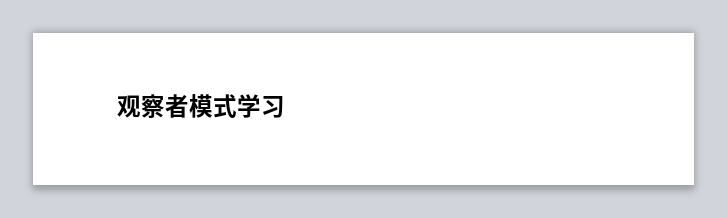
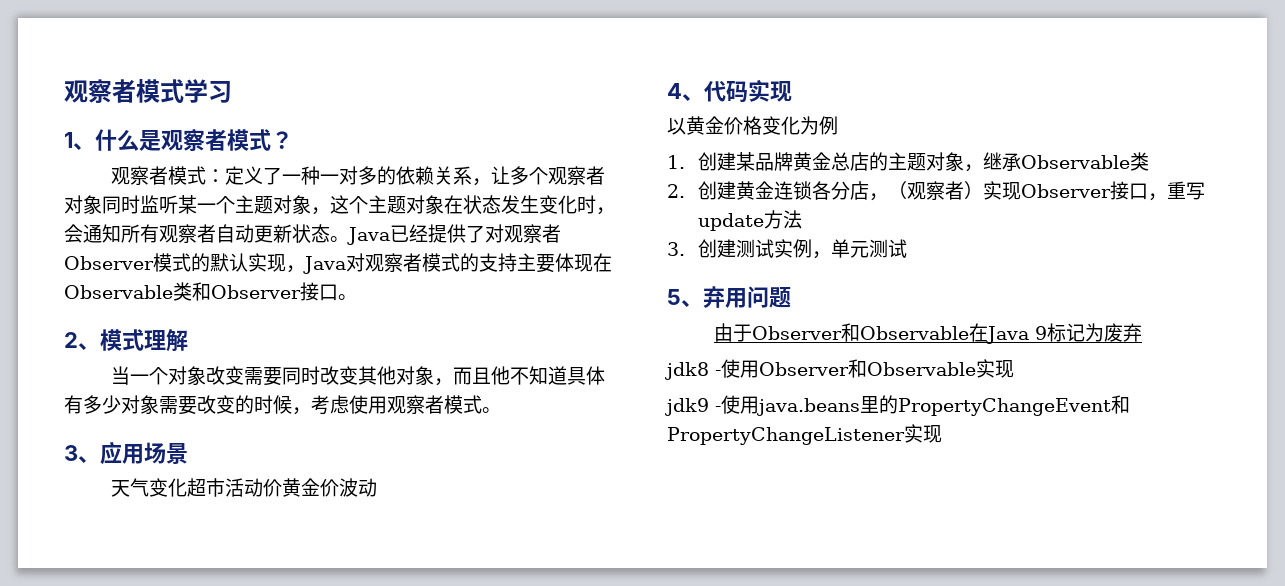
+ 1、什么是观察者模式？
+ 观察者模式：定义了一种一对多的依赖关系，让多个观察者对象同时监听某一个主题对象，这个主题对象在状态发生变化时，会通知所有观察者自动更新状态。Java已经提供了对观察者Observer模式的默认实现，Java对观察者模式的支持主要体现在Observable类和Observer接口。
+ 2、模式理解
+ 当一个对象改变需要同时改变其他对象，而且他不知道具体有多少对象需要改变的时候，考虑使用观察者模式。
+ 3、应用场景
+ 天气变化超市活动价黄金价波动
+ 4、代码实现
+ 以黄金价格变化为例
+ 1.创建某品牌黄金总店的主题对象，继承Observable类
+ 2.创建黄金连锁各分店，（观察者）实现Observer接口，重写update方法
+ 3.创建测试实例，单元测试
+ 5、弃用问题
+ 由于Observer和Observable在Java 9标记为废弃
+ jdk8 -使用Observer和Observable实现
+ jdk9 -使用java.beans里的PropertyChangeEvent和PropertyChangeListener实现

